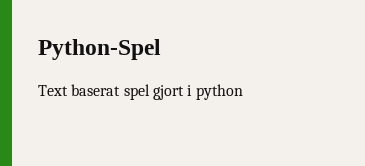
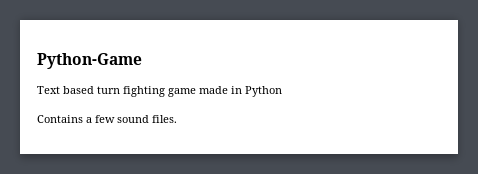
- Python-Spel
+ Python-Game
- Text baserat spel gjort i python
+ Text based turn fighting game made in Python
+ Contains a few sound files.

